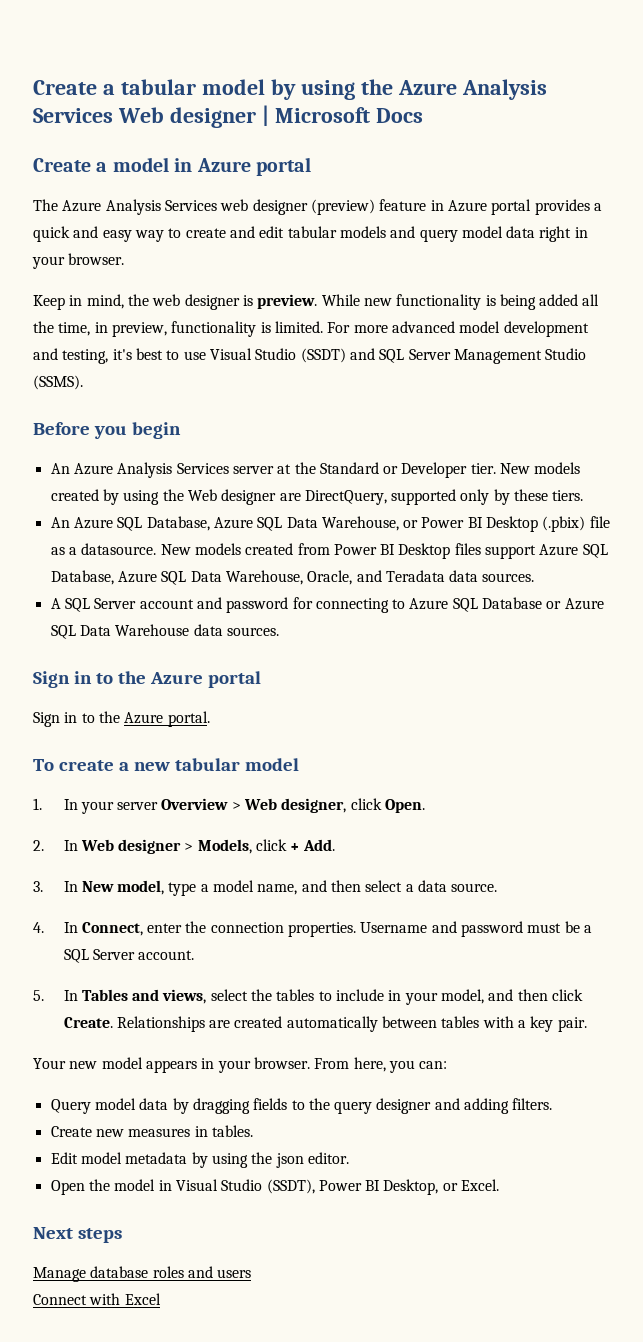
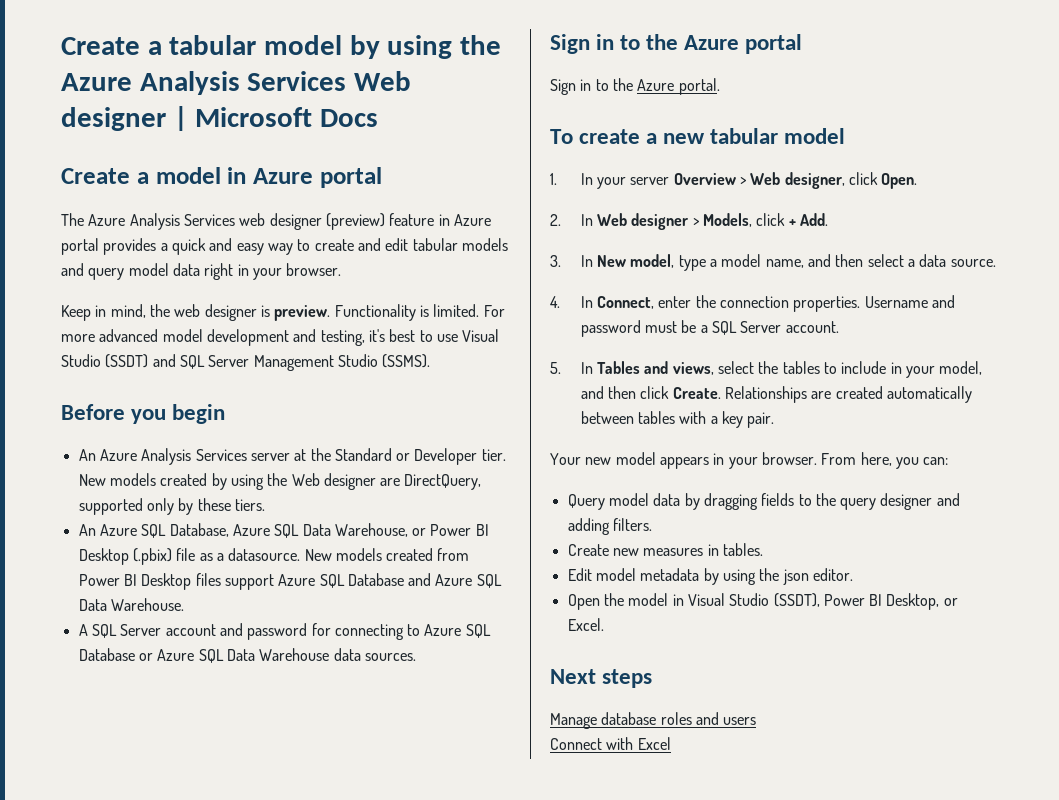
- While new functionality is being added all the time, in preview, functionality is limited.
+ Functionality is limited.
- New models created from Power BI Desktop files support Azure SQL Database, Azure SQL Data Warehouse, Oracle, and Teradata data sources.
+ New models created from Power BI Desktop files support Azure SQL Database and Azure SQL Data Warehouse.

